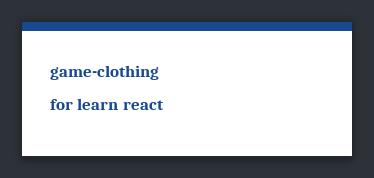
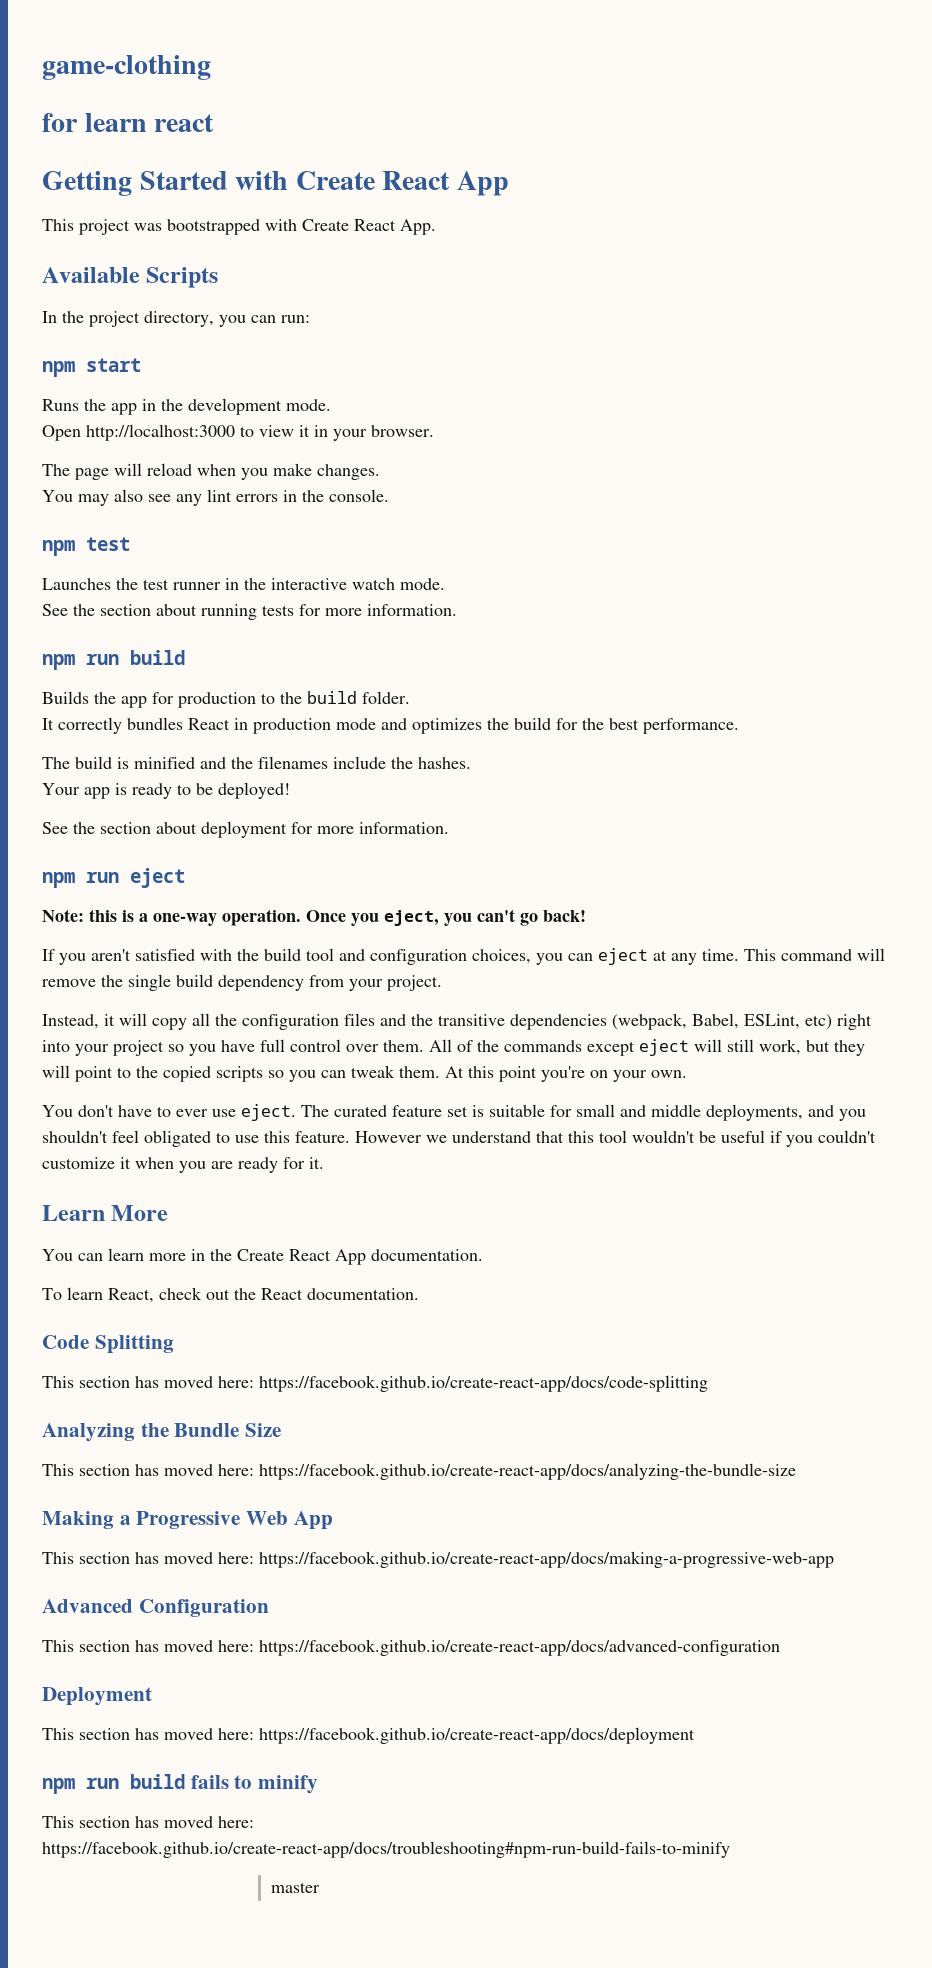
+ Getting Started with Create React App
+ This project was bootstrapped with Create React App.
+ Available Scripts
+ In the project directory, you can run:
+ npm start
+ Runs the app in the development mode.
+ Open http://localhost:3000 to view it in your browser.
+ The page will reload when you make changes.
+ You may also see any lint errors in the console.
+ npm test
+ Launches the test runner in the interactive watch mode.
+ See the section about running tests for more information.
+ npm run build
+ Builds the app for production to the build folder.
+ It correctly bundles React in production mode and optimizes the build for the best performance.
+ The build is minified and the filenames include the hashes.
+ Your app is ready to be deployed!
+ See the section about deployment for more information.
+ npm run eject
+ Note: this is a one-way operation. Once you eject, you can't go back!
+ If you aren't satisfied with the build tool and configuration choices, you can eject at any time. This command will remove the single build dependency from your project.
+ Instead, it will copy all the configuration files and the transitive dependencies (webpack, Babel, ESLint, etc) right into your project so you have full control over them. All of the commands except eject will still work, but they will point to the copied scripts so you can tweak them. At this point you're on your own.
+ You don't have to ever use eject. The curated feature set is suitable for small and middle deployments, and you shouldn't feel obligated to use this feature. However we understand that this tool wouldn't be useful if you couldn't customize it when you are ready for it.
+ Learn More
+ You can learn more in the Create React App documentation.
+ To learn React, check out the React documentation.
+ Code Splitting
+ This section has moved here: https://facebook.github.io/create-react-app/docs/code-splitting
+ Analyzing the Bundle Size
+ This section has moved here: https://facebook.github.io/create-react-app/docs/analyzing-the-bundle-size
+ Making a Progressive Web App
+ This section has moved here: https://facebook.github.io/create-react-app/docs/making-a-progressive-web-app
+ Advanced Configuration
+ This section has moved here: https://facebook.github.io/create-react-app/docs/advanced-configuration
+ Deployment
+ This section has moved here: https://facebook.github.io/create-react-app/docs/deployment
+ npm run build fails to minify
+ This section has moved here: https://facebook.github.io/create-react-app/docs/troubleshooting#npm-run-build-fails-to-minify
+ master

